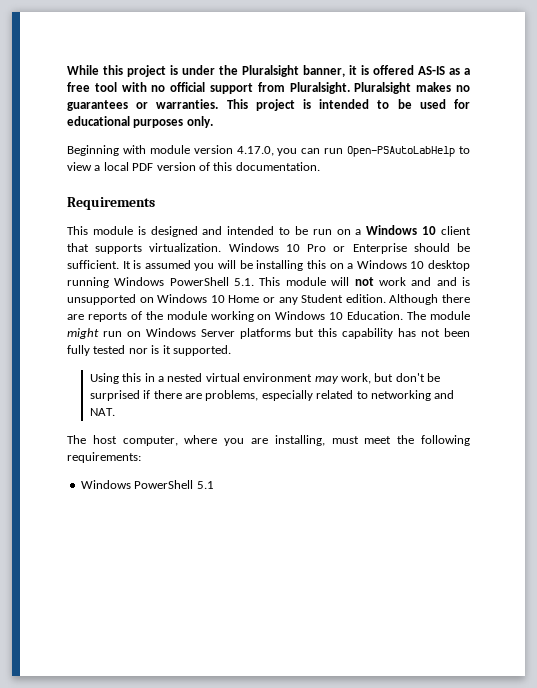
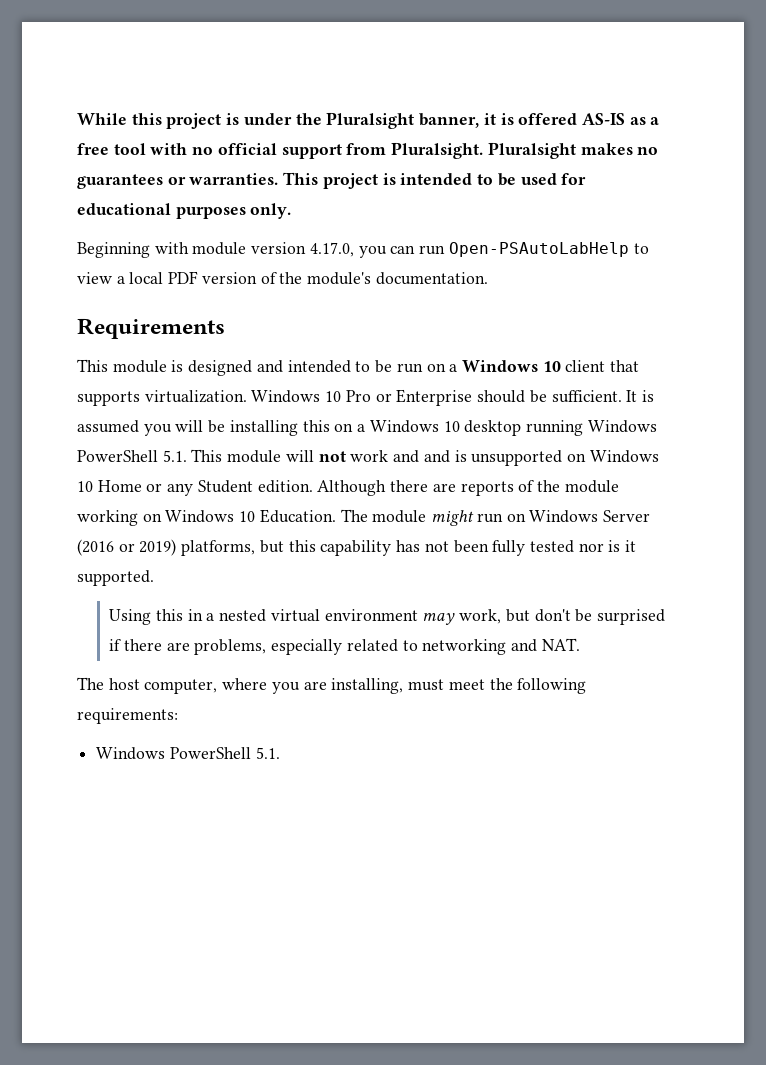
- Beginning with module version 4.17.0, you can run Open-PSAutoLabHelp to view a local PDF version of this documentation.
+ Beginning with module version 4.17.0, you can run Open-PSAutoLabHelp to view a local PDF version of the module's documentation.
- The module might run on Windows Server platforms but this capability has not been fully tested nor is it supported.
+ The module might run on Windows Server (2016 or 2019) platforms, but this capability has not been fully tested nor is it supported.
  The host computer, where you are installing, must meet the following requirements:
- Windows PowerShell 5.1
+ Windows PowerShell 5.1.

